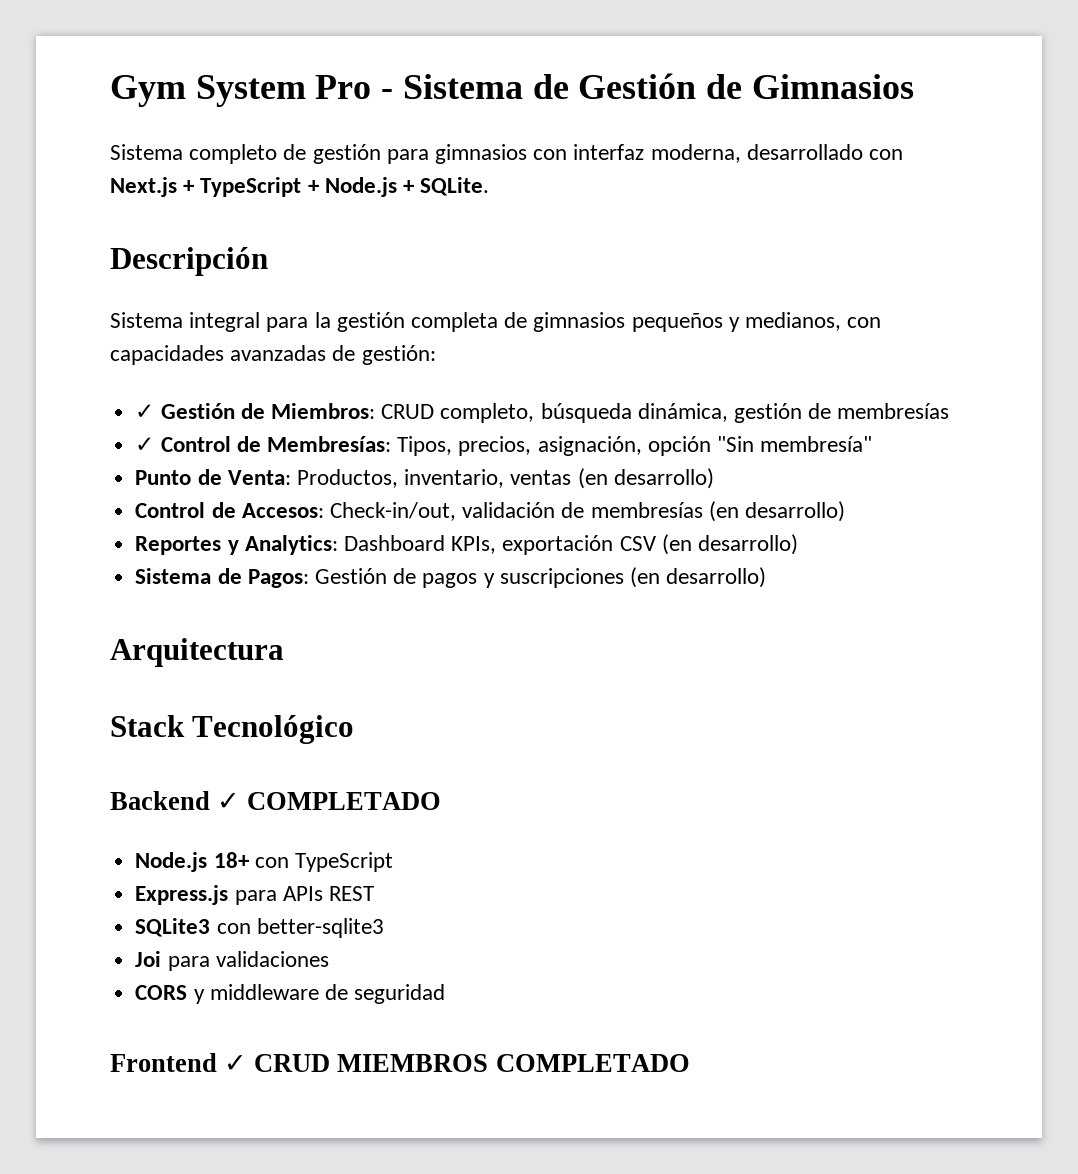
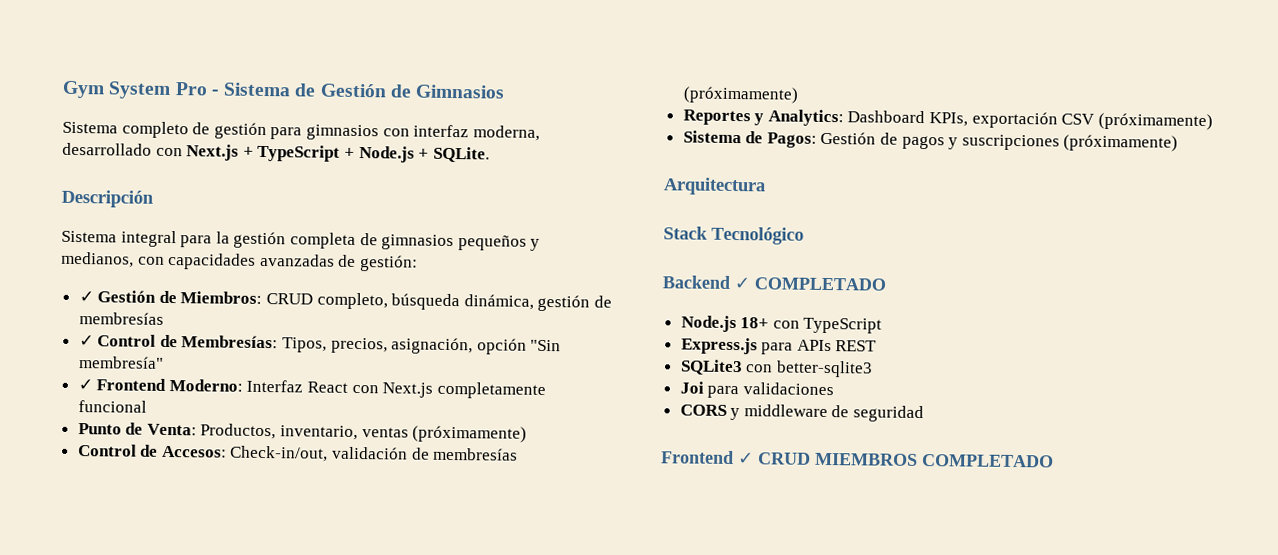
+ ✓ Frontend Moderno: Interfaz React con Next.js completamente funcional
- Punto de Venta: Productos, inventario, ventas (en desarrollo)
+ Punto de Venta: Productos, inventario, ventas (próximamente)
- Control de Accesos: Check-in/out, validación de membresías (en desarrollo)
+ Control de Accesos: Check-in/out, validación de membresías (próximamente)
- Reportes y Analytics: Dashboard KPIs, exportación CSV (en desarrollo)
+ Reportes y Analytics: Dashboard KPIs, exportación CSV (próximamente)
- Sistema de Pagos: Gestión de pagos y suscripciones (en desarrollo)
+ Sistema de Pagos: Gestión de pagos y suscripciones (próximamente)

